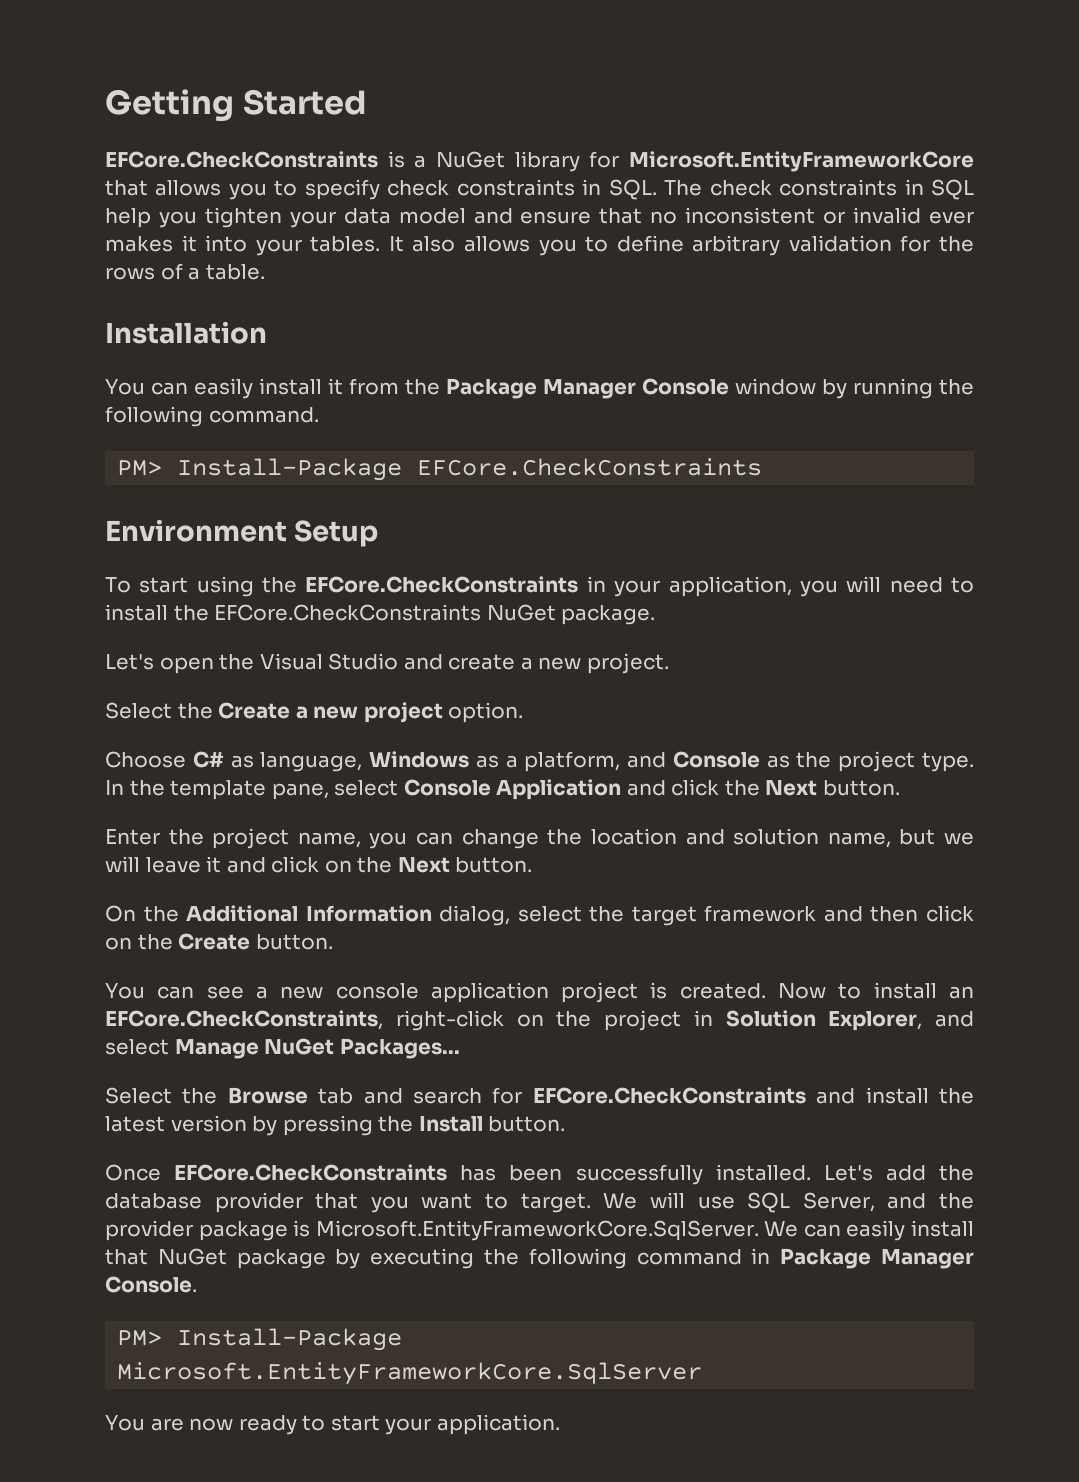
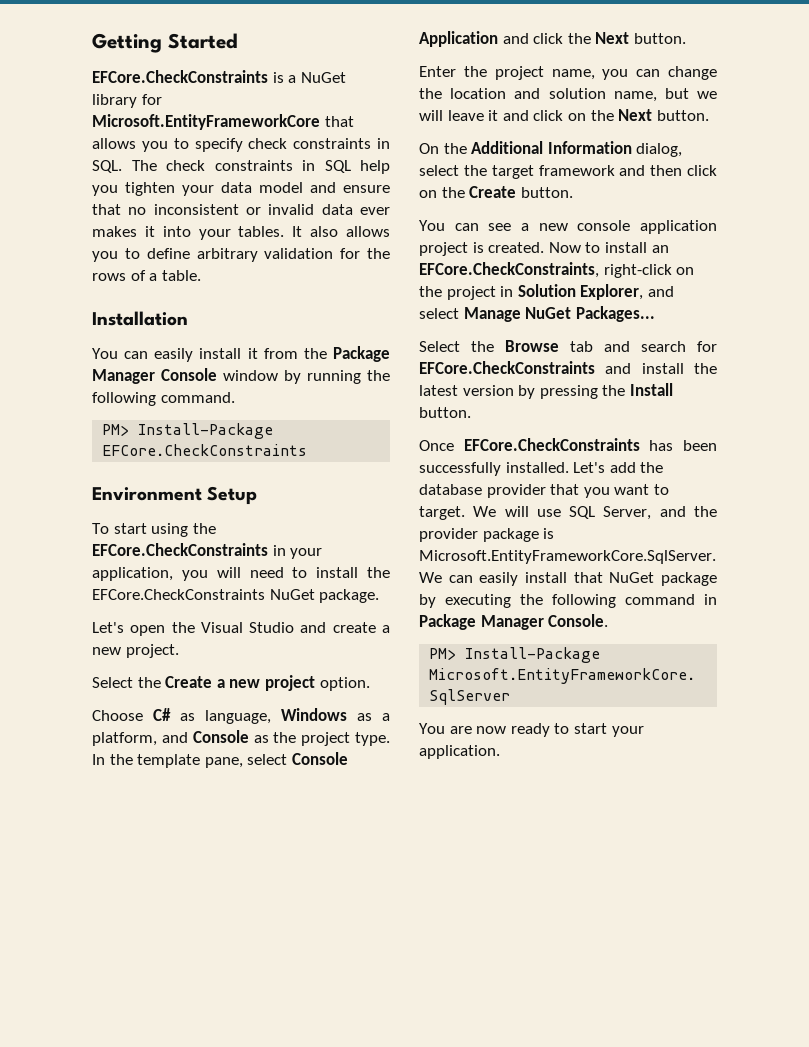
- EFCore.CheckConstraints is a NuGet library for Microsoft.EntityFrameworkCore that allows you to specify check constraints in SQL. The check constraints in SQL help you tighten your data model and ensure that no inconsistent or invalid ever makes it into your tables.
+ EFCore.CheckConstraints is a NuGet library for Microsoft.EntityFrameworkCore that allows you to specify check constraints in SQL. The check constraints in SQL help you tighten your data model and ensure that no inconsistent or invalid data ever makes it into your tables.

